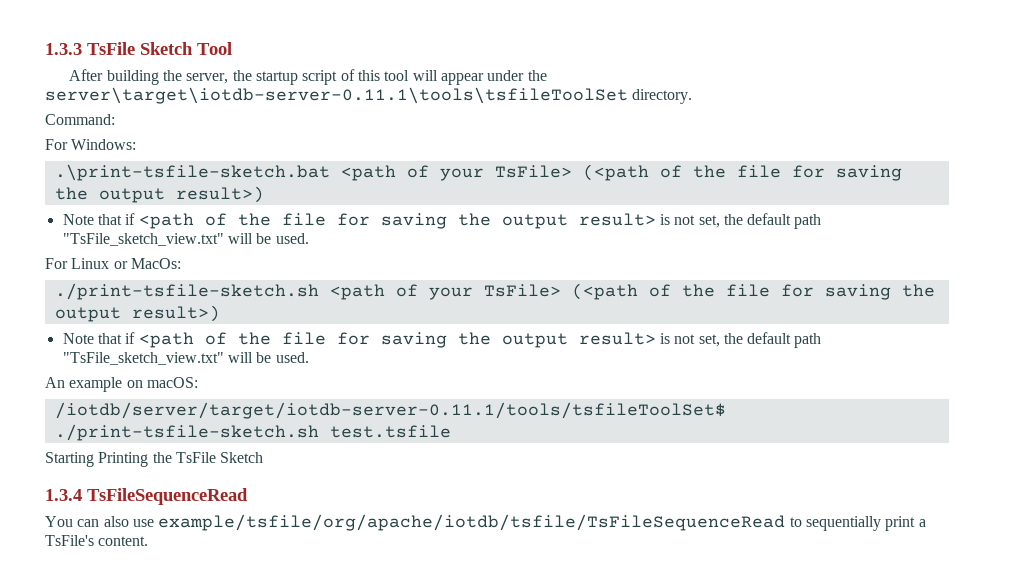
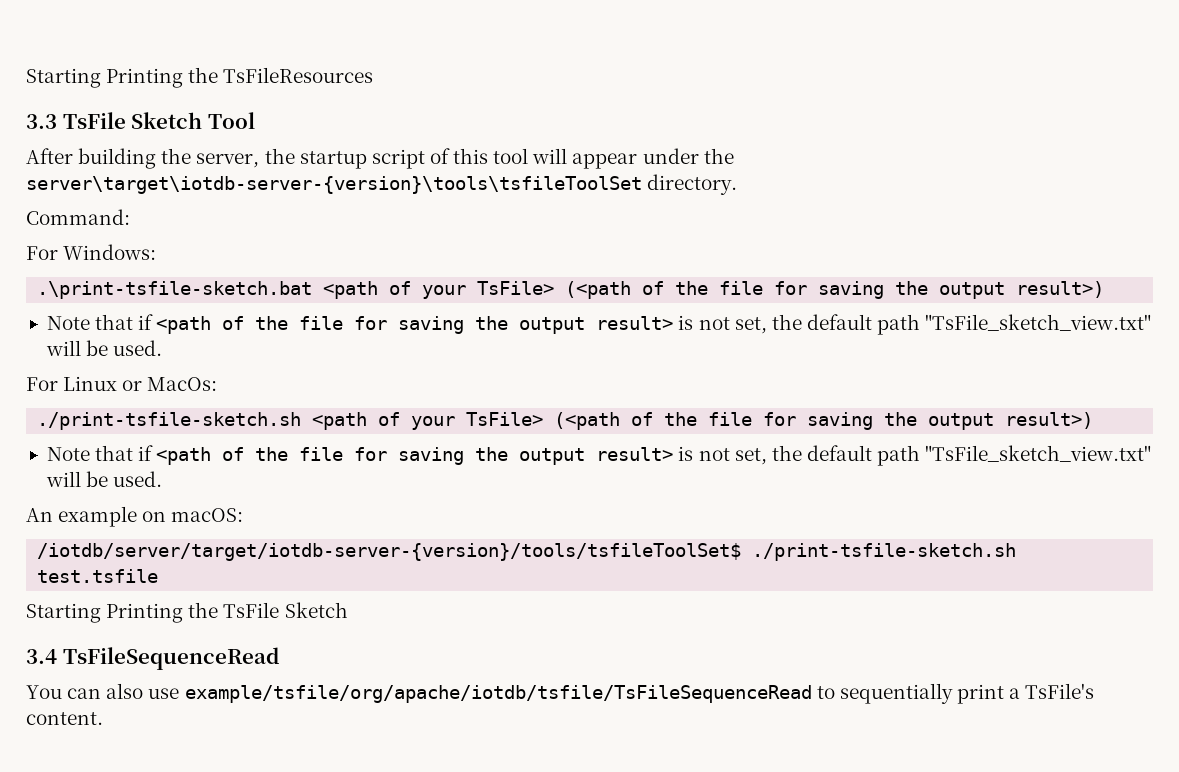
- 1.3.3 TsFile Sketch Tool
+ Starting Printing the TsFileResources
+ 3.3 TsFile Sketch Tool
- After building the server, the startup script of this tool will appear under the server\target\iotdb-server-0.11.1\tools\tsfileToolSet directory.
+ After building the server, the startup script of this tool will appear under the server\target\iotdb-server-{version}\tools\tsfileToolSet directory.
- /iotdb/server/target/iotdb-server-0.11.1/tools/tsfileToolSet$ ./print-tsfile-sketch.sh test.tsfile
+ /iotdb/server/target/iotdb-server-{version}/tools/tsfileToolSet$ ./print-tsfile-sketch.sh test.tsfile
- 1.3.4 TsFileSequenceRead
+ 3.4 TsFileSequenceRead

